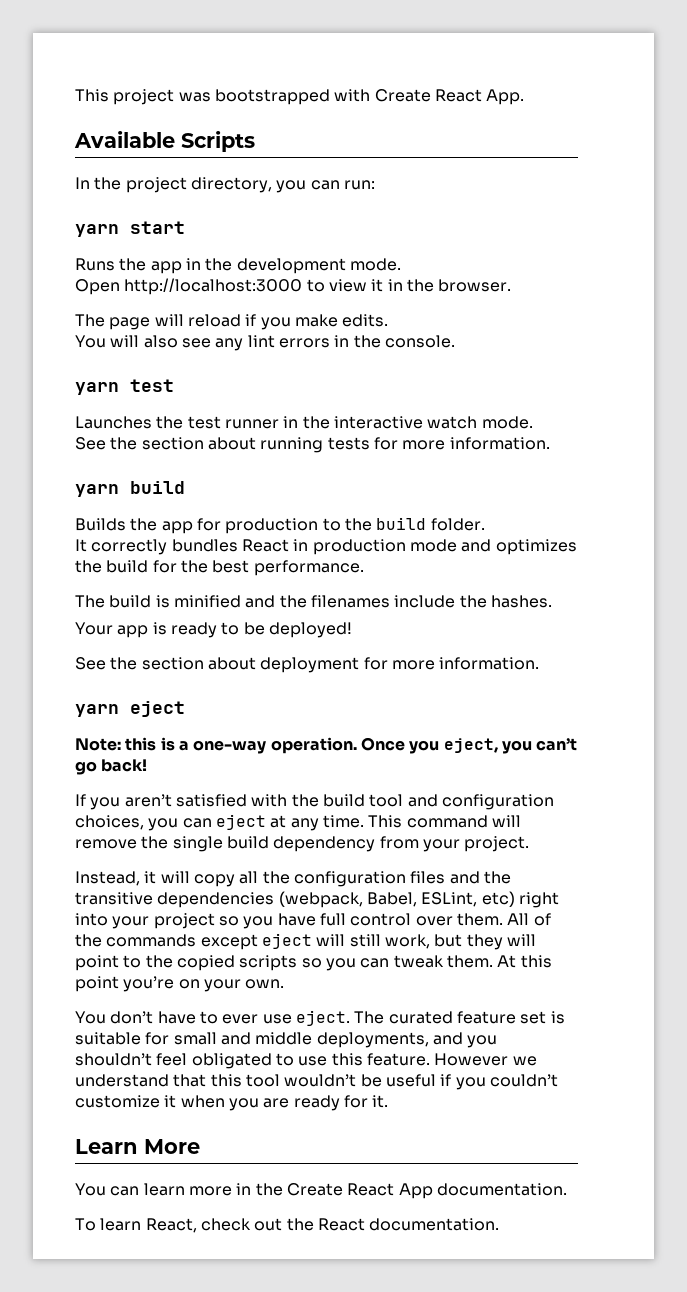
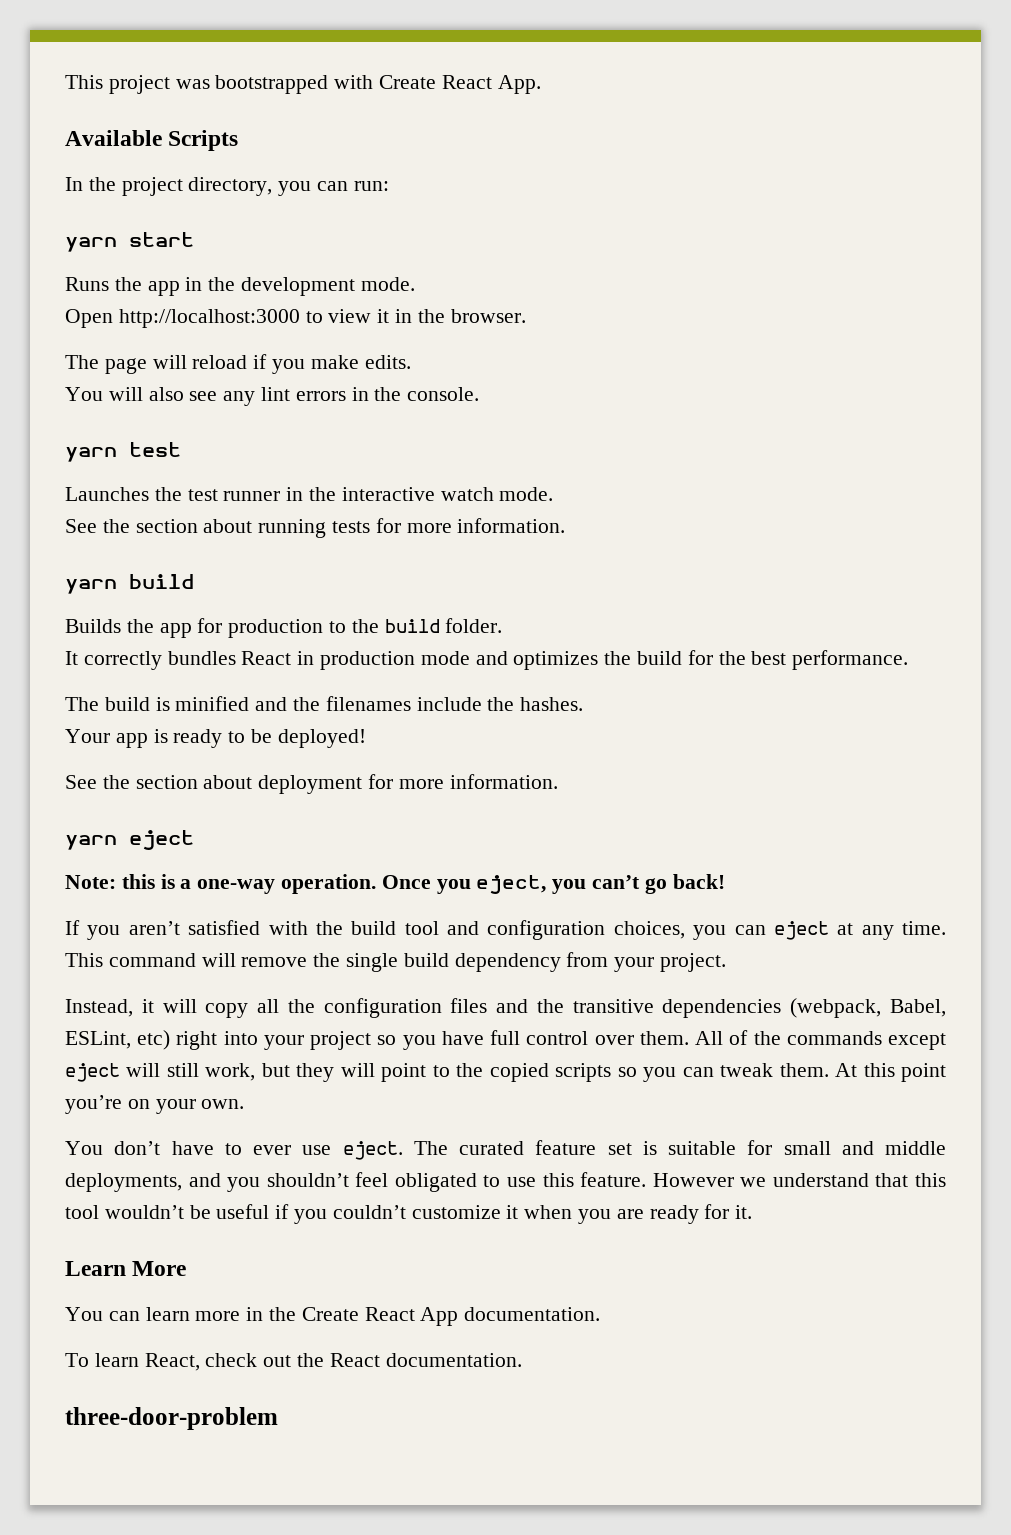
+ three-door-problem

